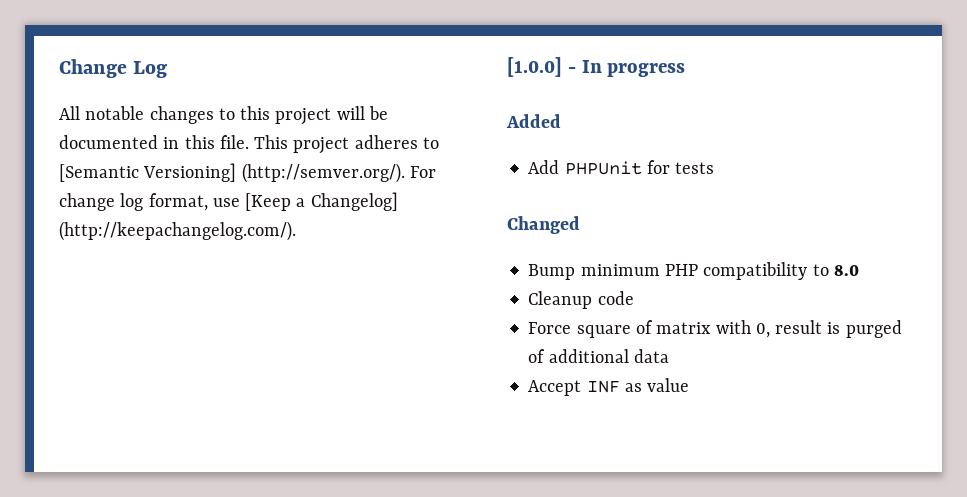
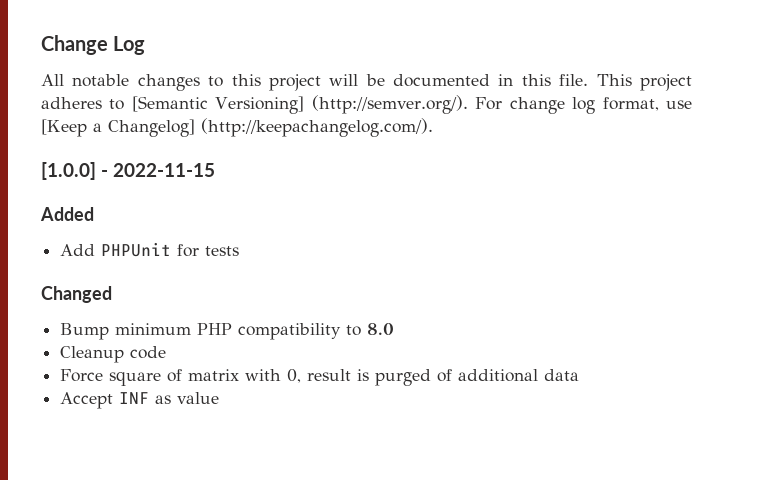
- [1.0.0] - In progress
+ [1.0.0] - 2022-11-15

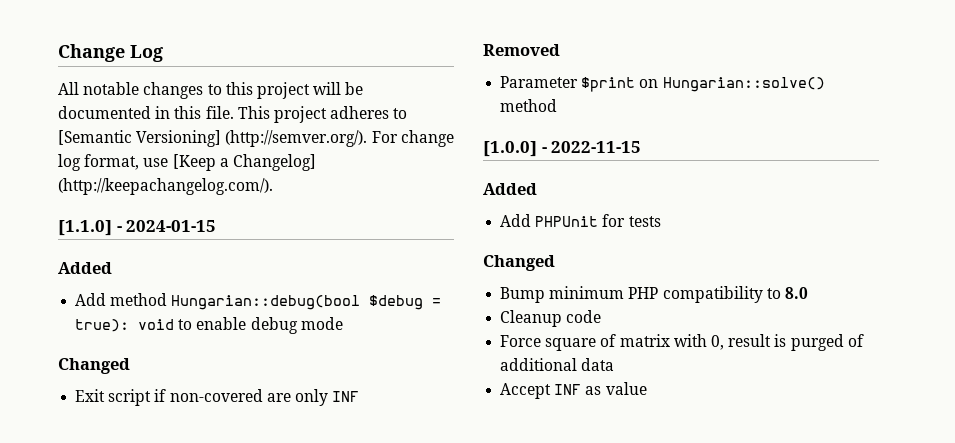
+ [1.1.0] - 2024-01-15
+ Added
+ Add method Hungarian::debug(bool $debug = true): void to enable debug mode
+ Changed
+ Exit script if non-covered are only INF
+ Removed
+ Parameter $print on Hungarian::solve() method

